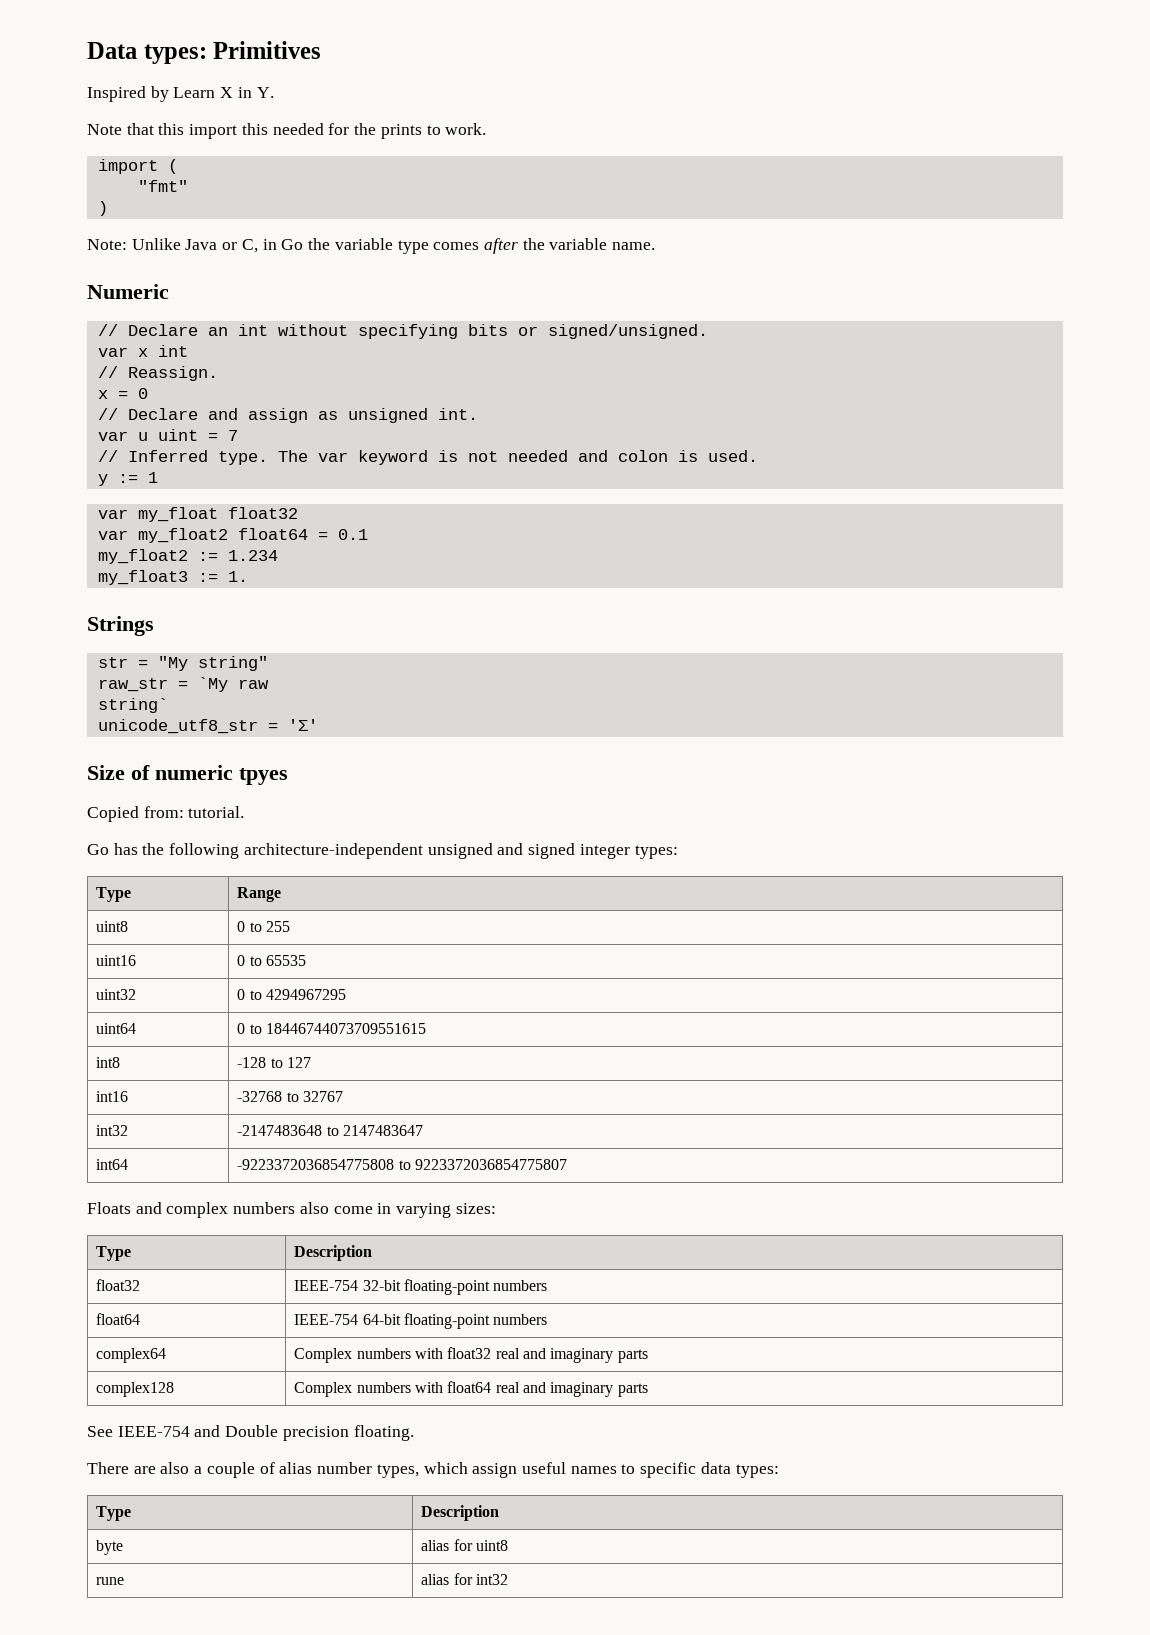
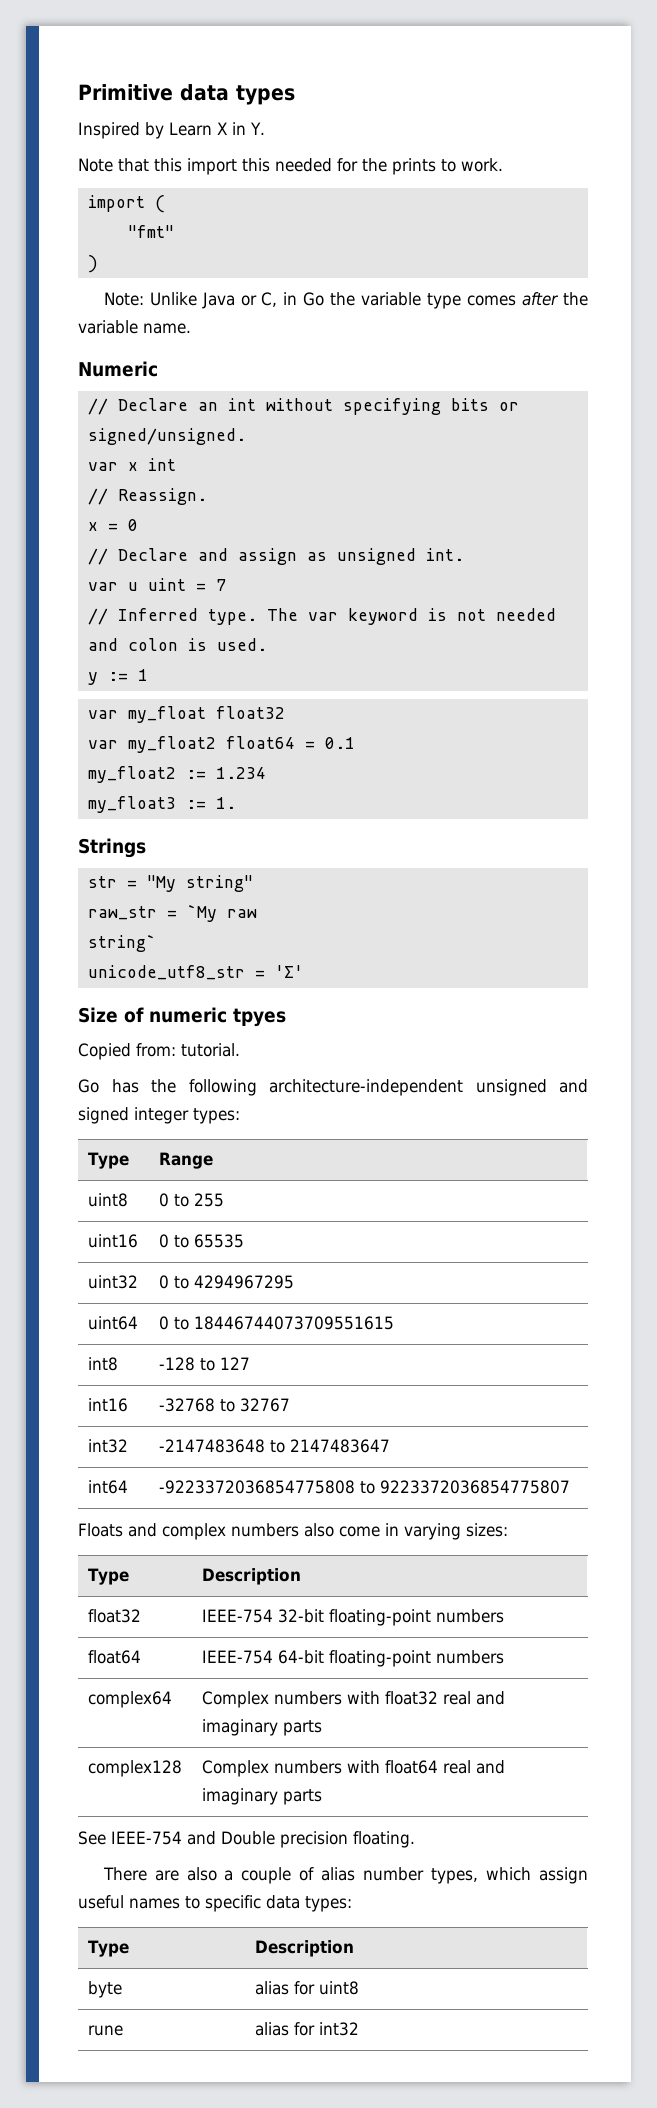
- Data types: Primitives
+ Primitive data types

